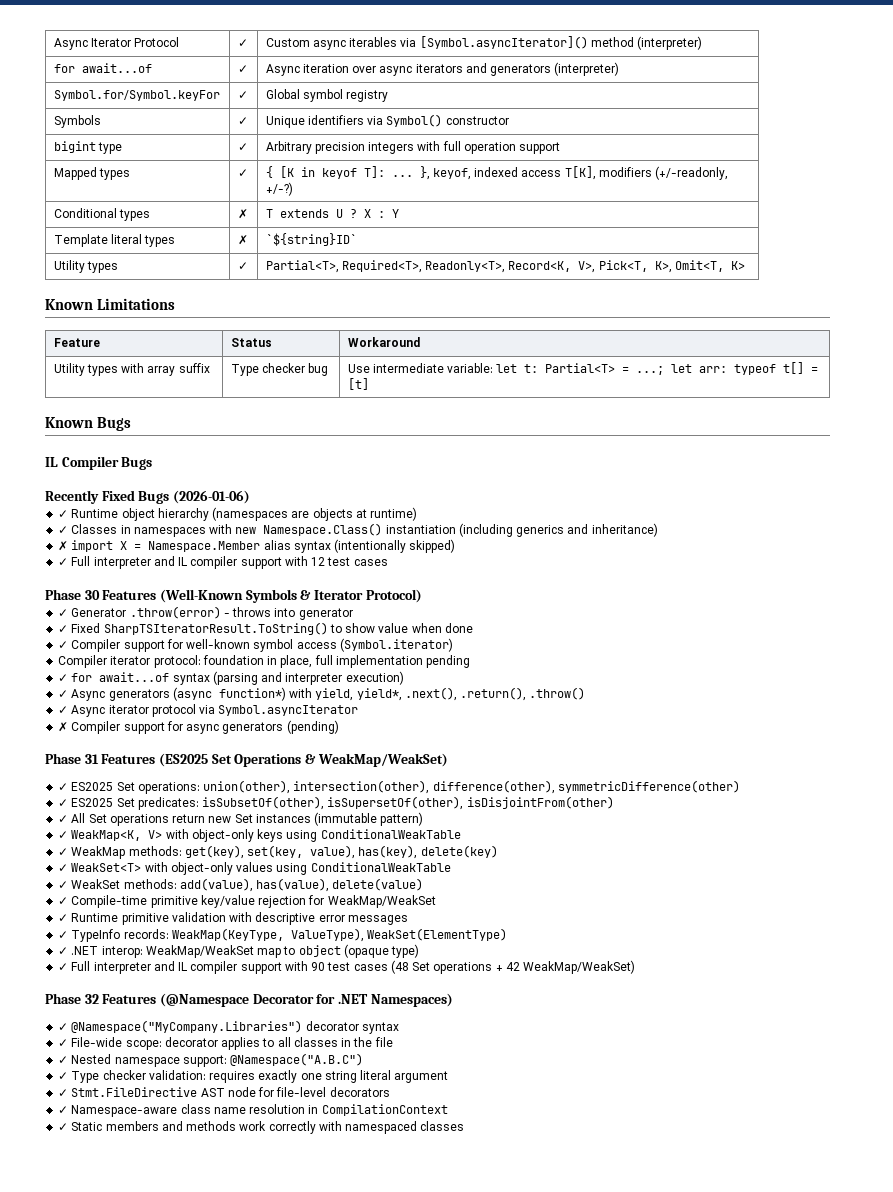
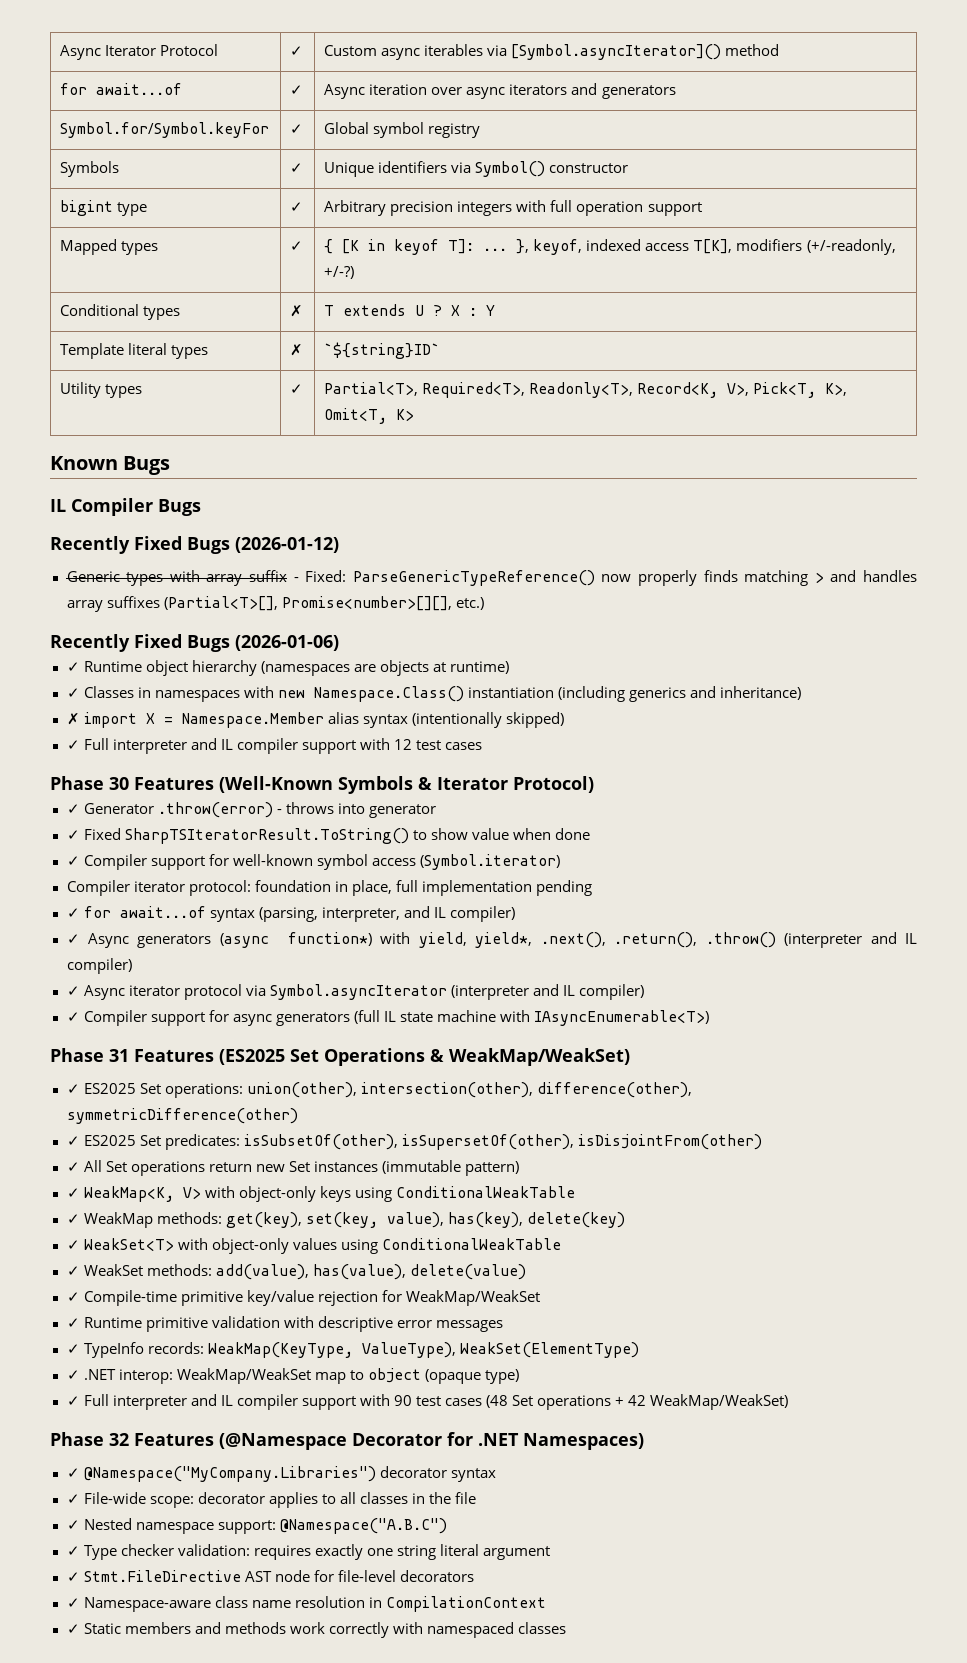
- Async Iterator Protocol | ✓ | Custom async iterables via [Symbol.asyncIterator]() method (interpreter)
+ Async Iterator Protocol | ✓ | Custom async iterables via [Symbol.asyncIterator]() method
- for await...of | ✓ | Async iteration over async iterators and generators (interpreter)
+ for await...of | ✓ | Async iteration over async iterators and generators
- Known Limitations
- Feature | Status | Workaround
- Utility types with array suffix | Type checker bug | Use intermediate variable: let t: Partial<T> = ...; let arr: typeof t[] = [t]
+ Recently Fixed Bugs (2026-01-12)
+ Generic types with array suffix - Fixed: ParseGenericTypeReference() now properly finds matching > and handles array suffixes (Partial<T>[], Promise<number>[][], etc.)
- ✓ for await...of syntax (parsing and interpreter execution)
+ ✓ for await...of syntax (parsing, interpreter, and IL compiler)
- ✓ Async generators (async function*) with yield, yield*, .next(), .return(), .throw()
+ ✓ Async generators (async function*) with yield, yield*, .next(), .return(), .throw() (interpreter and IL compiler)
- ✓ Async iterator protocol via Symbol.asyncIterator
- ✗ Compiler support for async generators (pending)
+ ✓ Async iterator protocol via Symbol.asyncIterator (interpreter and IL compiler)
+ ✓ Compiler support for async generators (full IL state machine with IAsyncEnumerable<T>)

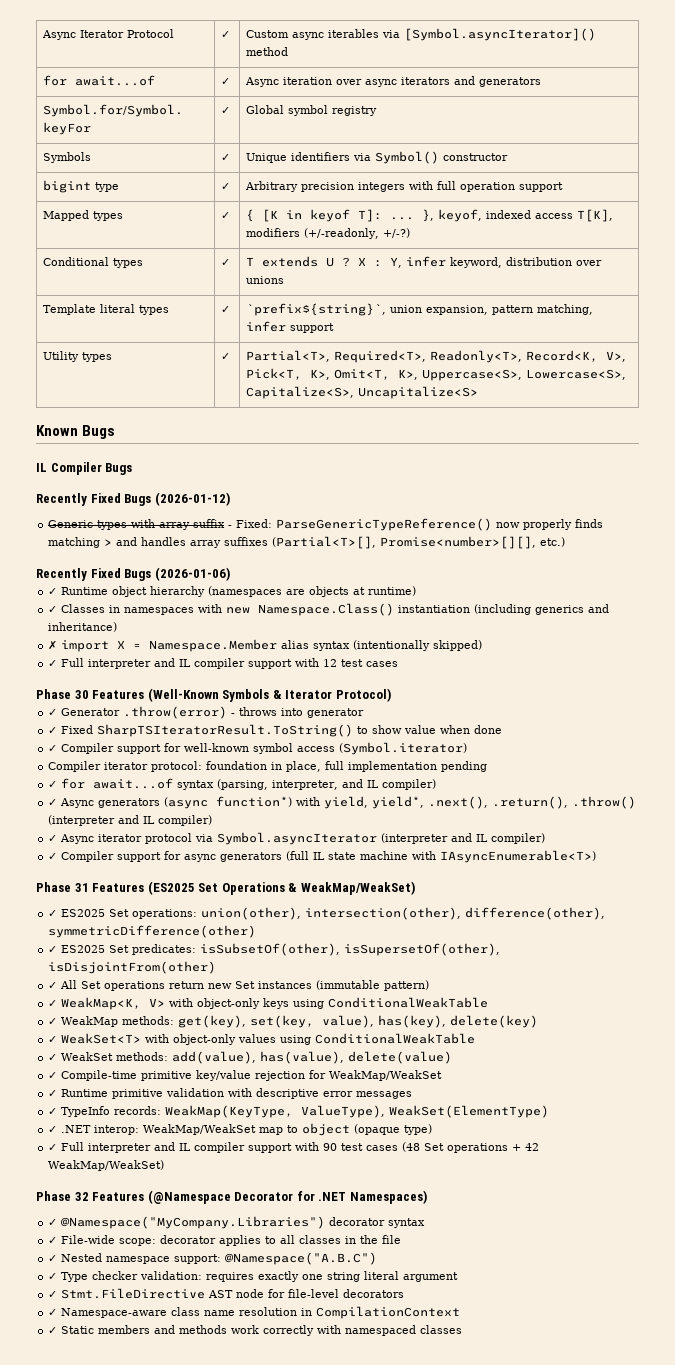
- Conditional types | ✗ | T extends U ? X : Y
- Template literal types | ✗ | `${string}ID`
+ Conditional types | ✓ | T extends U ? X : Y, infer keyword, distribution over unions
+ Template literal types | ✓ | `prefix${string}`, union expansion, pattern matching, infer support
- Utility types | ✓ | Partial<T>, Required<T>, Readonly<T>, Record<K, V>, Pick<T, K>, Omit<T, K>
+ Utility types | ✓ | Partial<T>, Required<T>, Readonly<T>, Record<K, V>, Pick<T, K>, Omit<T, K>, Uppercase<S>, Lowercase<S>, Capitalize<S>, Uncapitalize<S>

